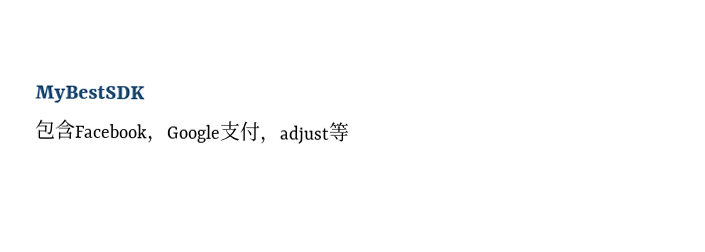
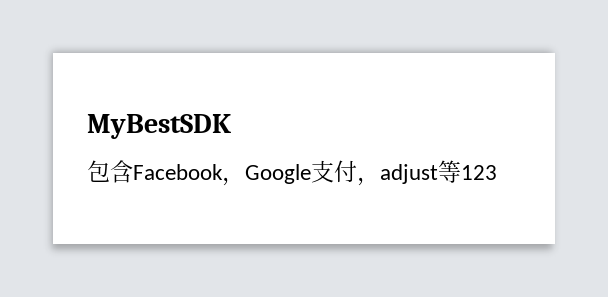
- 包含Facebook，Google支付，adjust等
+ 包含Facebook，Google支付，adjust等123

